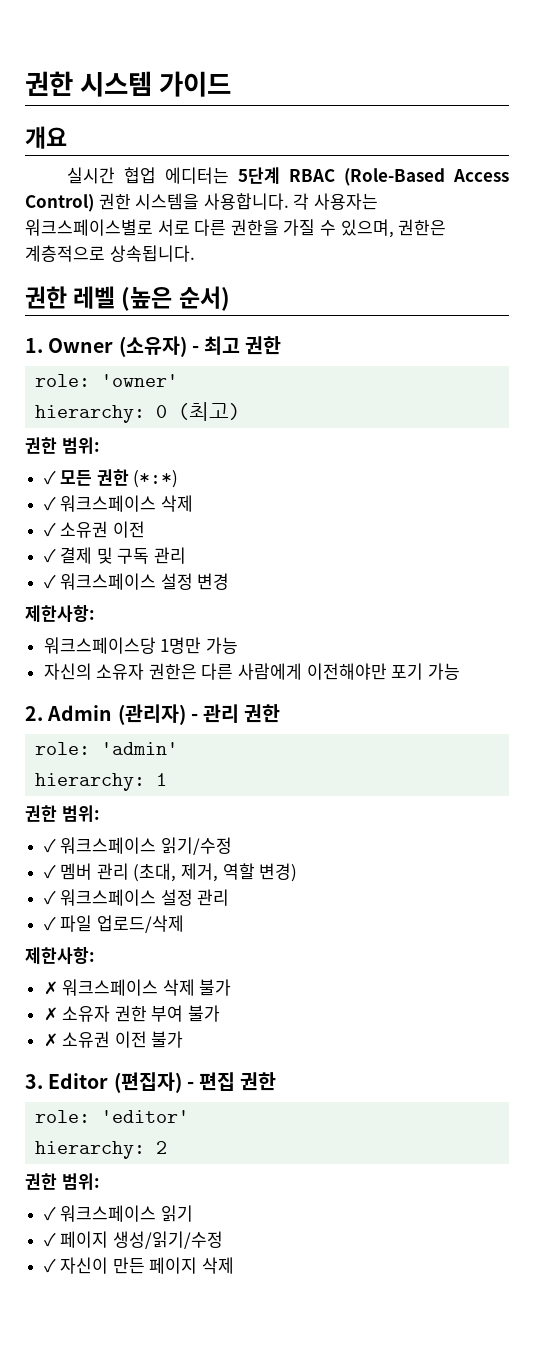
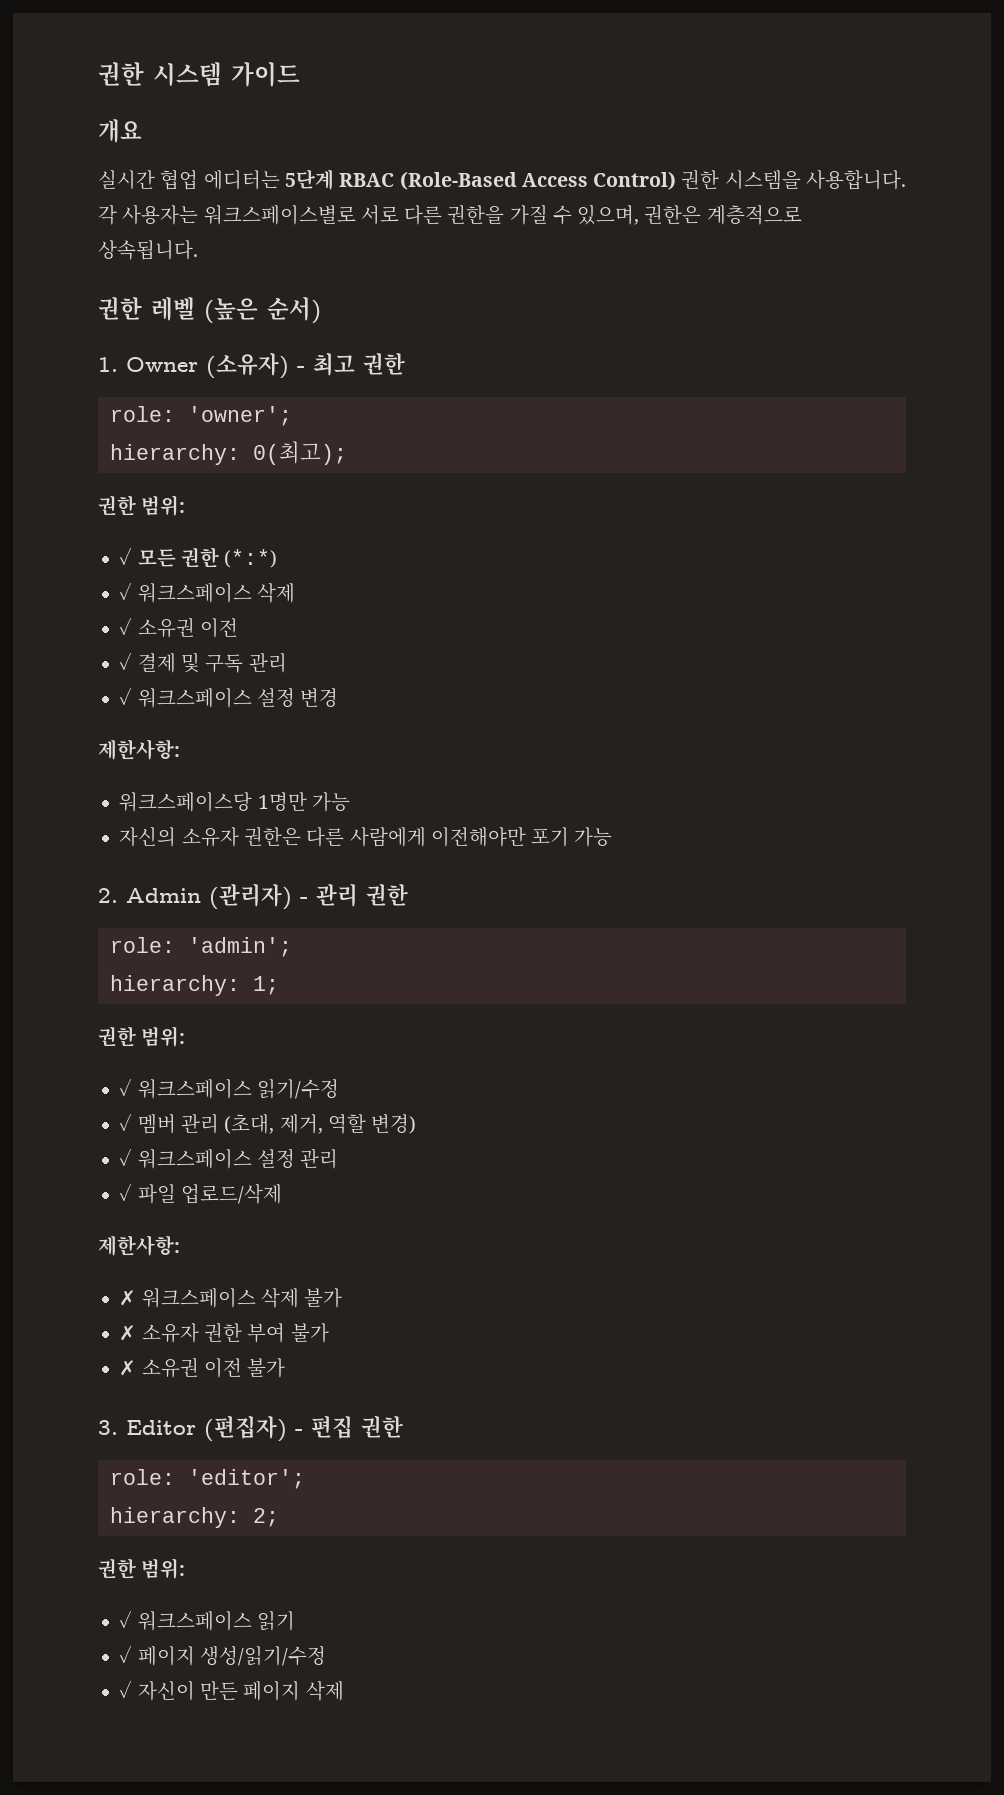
- role: 'owner'
- hierarchy: 0 (최고)
+ role: 'owner';
+ hierarchy: 0(최고);
- role: 'admin'
- hierarchy: 1
+ role: 'admin';
+ hierarchy: 1;
- role: 'editor'
- hierarchy: 2
+ role: 'editor';
+ hierarchy: 2;

